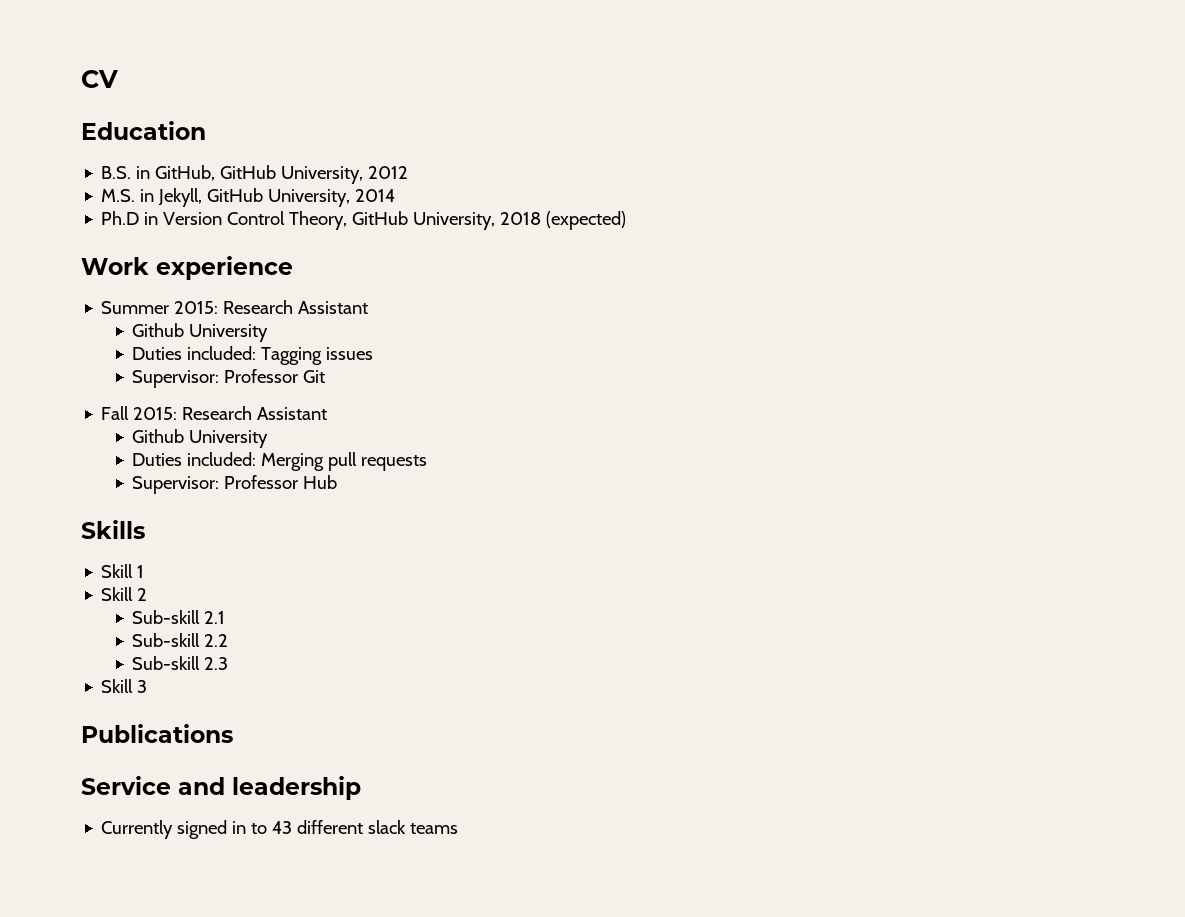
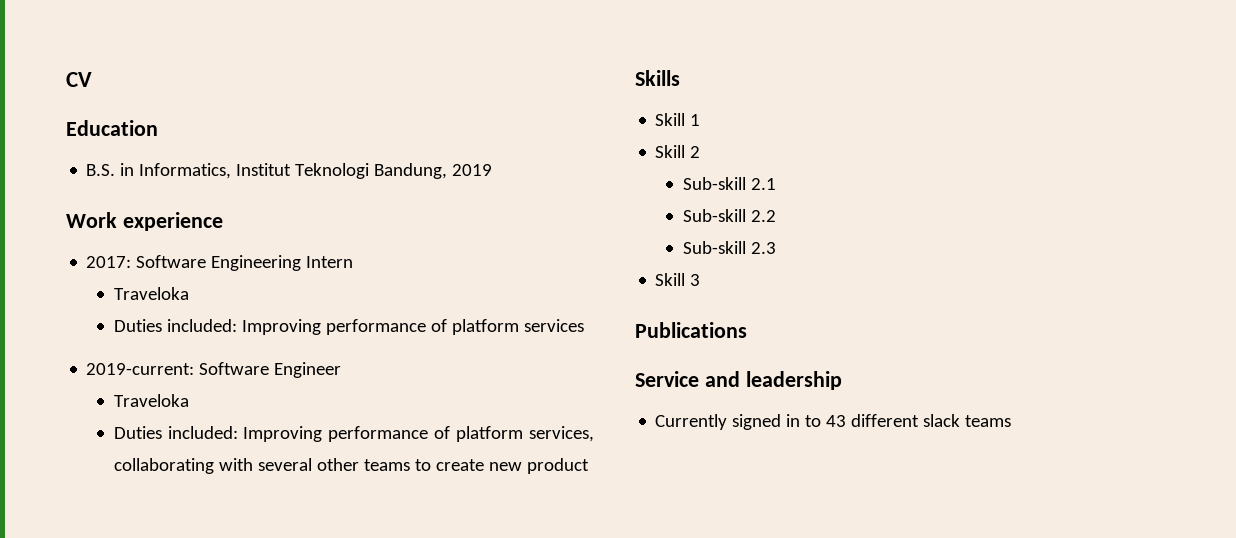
- B.S. in GitHub, GitHub University, 2012
- M.S. in Jekyll, GitHub University, 2014
- Ph.D in Version Control Theory, GitHub University, 2018 (expected)
+ B.S. in Informatics, Institut Teknologi Bandung, 2019
  Work experience
- Summer 2015: Research Assistant
- Github University
- Duties included: Tagging issues
- Supervisor: Professor Git
- Fall 2015: Research Assistant
- Github University
- Duties included: Merging pull requests
- Supervisor: Professor Hub
+ 2017: Software Engineering Intern
+ Traveloka
+ Duties included: Improving performance of platform services
+ 2019-current: Software Engineer
+ Traveloka
+ Duties included: Improving performance of platform services, collaborating with several other teams to create new product

